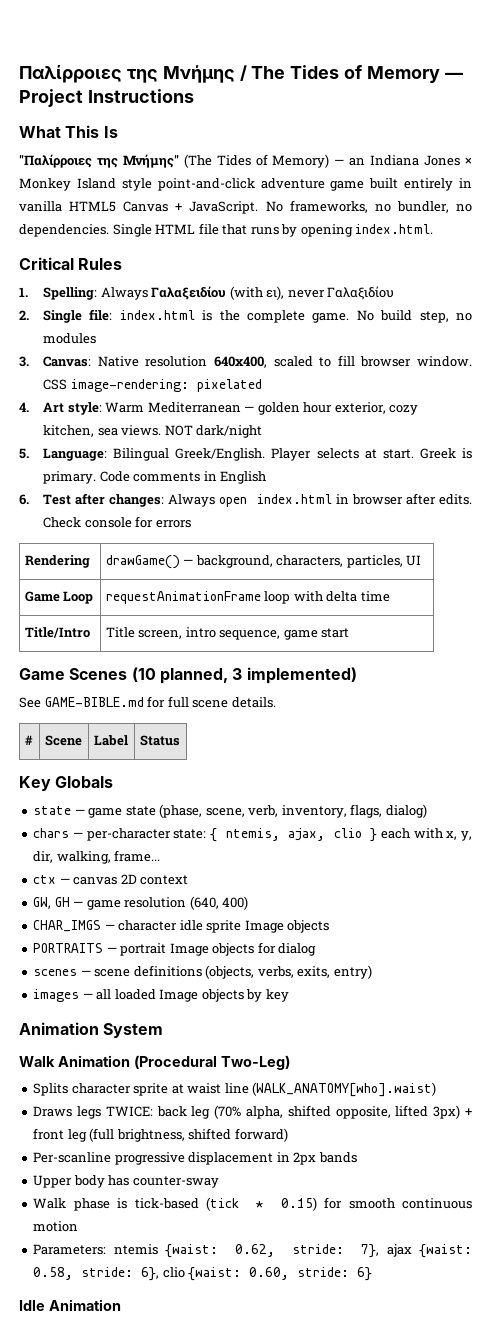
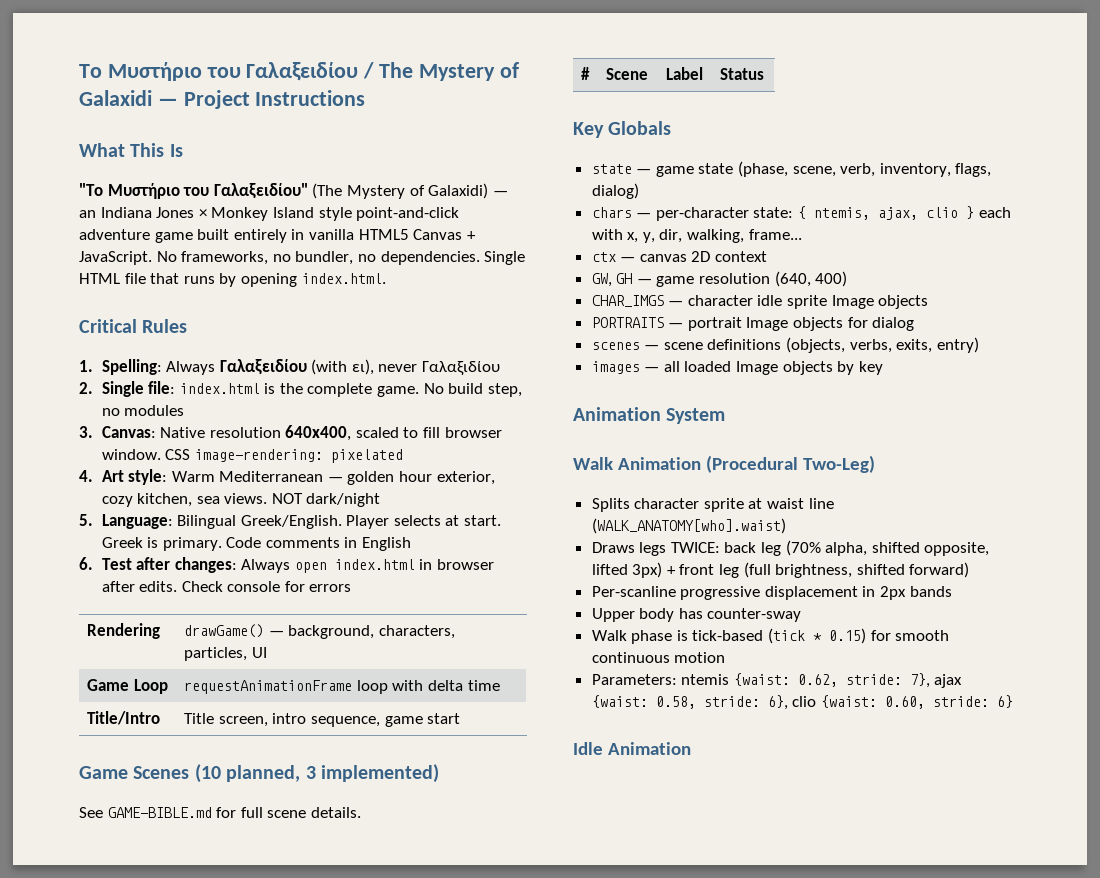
- Παλίρροιες της Μνήμης / The Tides of Memory — Project Instructions
+ Το Μυστήριο του Γαλαξειδίου / The Mystery of Galaxidi — Project Instructions
- "Παλίρροιες της Μνήμης" (The Tides of Memory) — an Indiana Jones × Monkey Island style point-and-click adventure game built entirely in vanilla HTML5 Canvas + JavaScript.
+ "Το Μυστήριο του Γαλαξειδίου" (The Mystery of Galaxidi) — an Indiana Jones × Monkey Island style point-and-click adventure game built entirely in vanilla HTML5 Canvas + JavaScript.

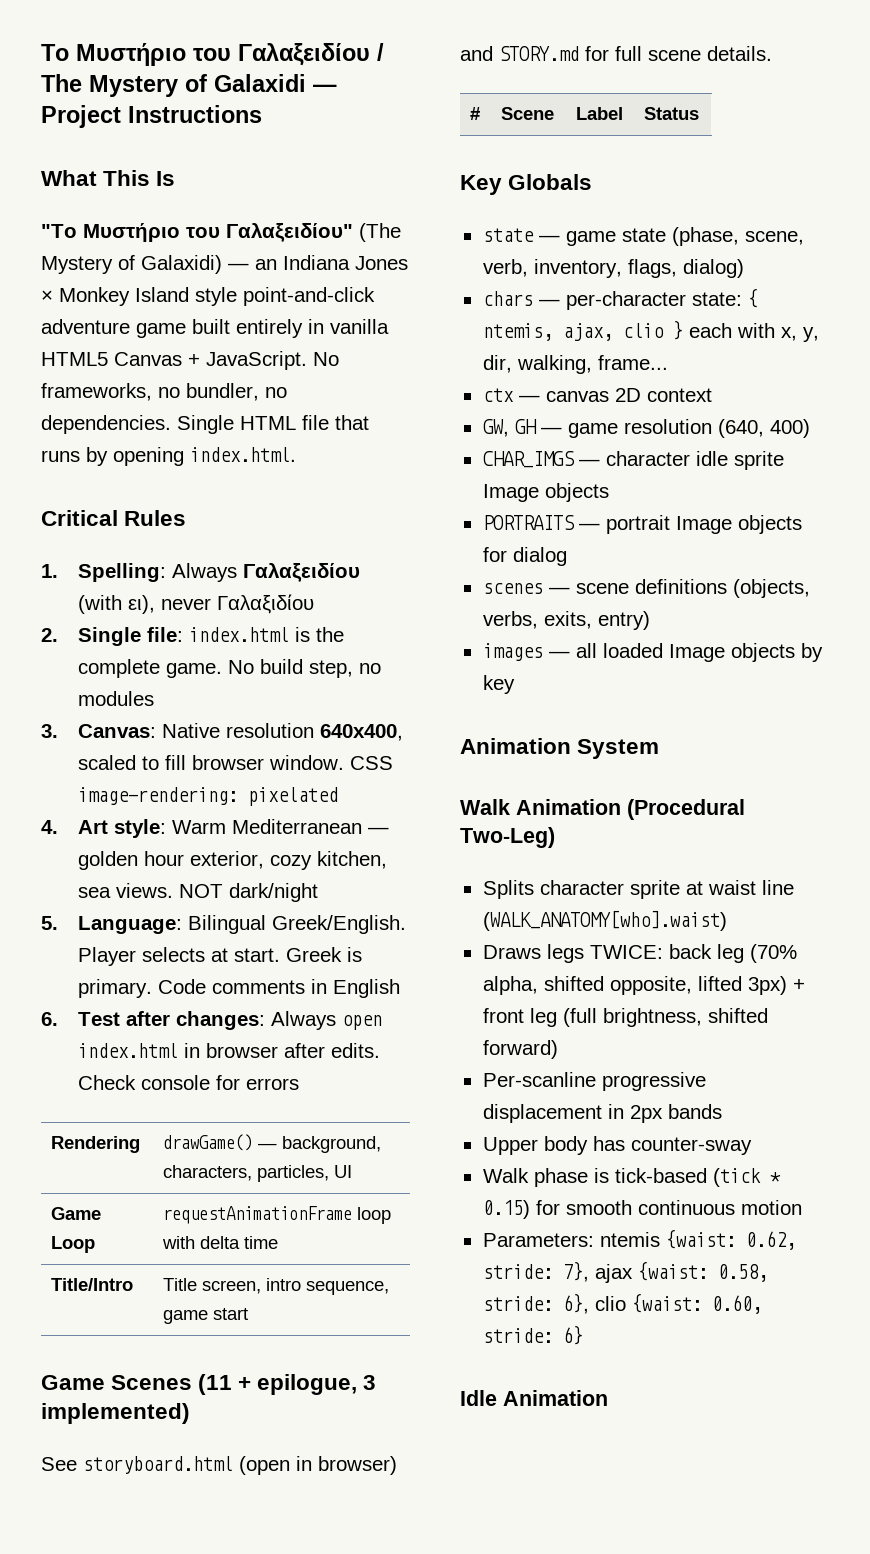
- Game Scenes (10 planned, 3 implemented)
+ Game Scenes (11 + epilogue, 3 implemented)
- See GAME-BIBLE.md for full scene details.
+ See storyboard.html (open in browser) and STORY.md for full scene details.

